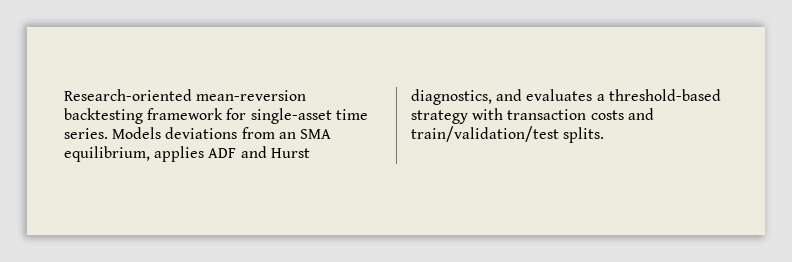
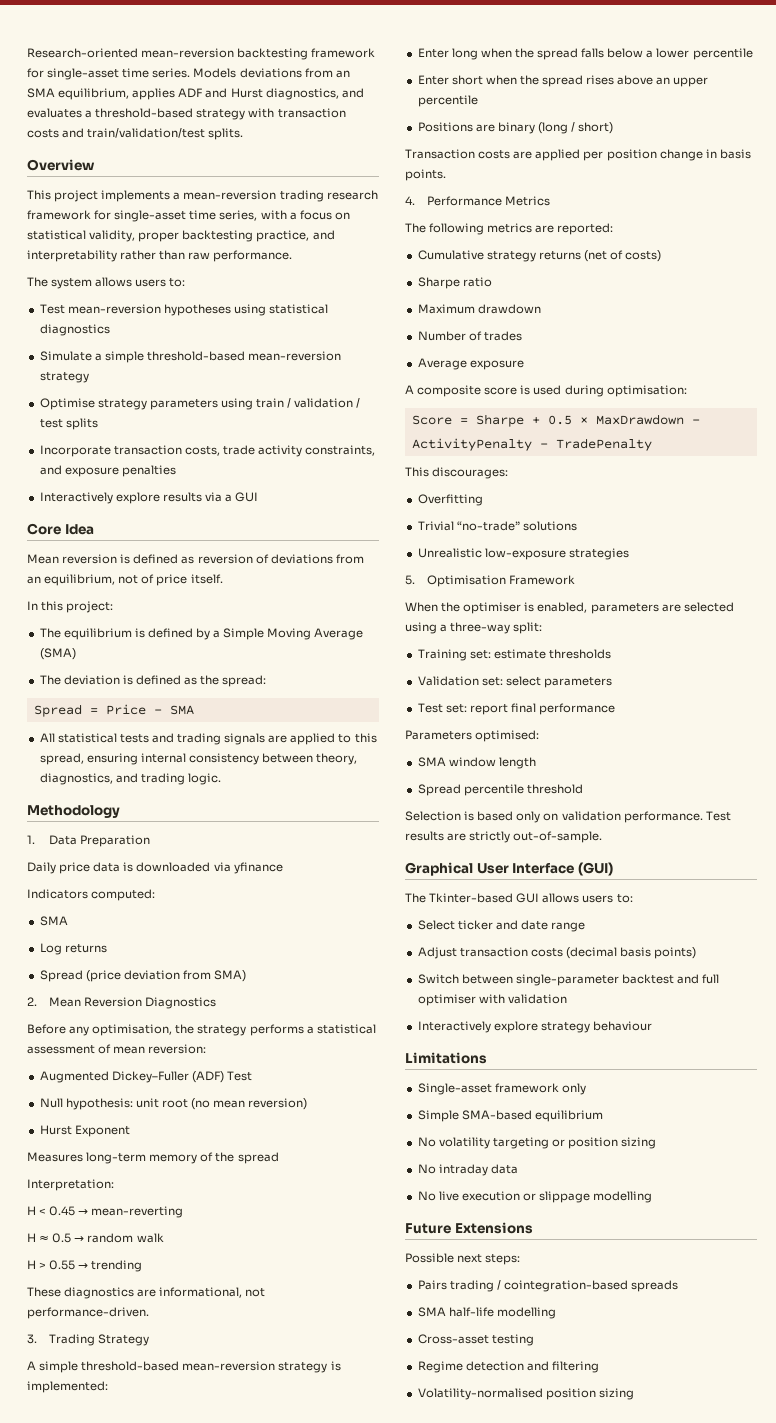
+ Overview
+ This project implements a mean-reversion trading research framework for single-asset time series, with a focus on statistical validity, proper backtesting practice, and interpretability rather than raw performance.
+ The system allows users to:
+ Test mean-reversion hypotheses using statistical diagnostics
+ Simulate a simple threshold-based mean-reversion strategy
+ Optimise strategy parameters using train / validation / test splits
+ Incorporate transaction costs, trade activity constraints, and exposure penalties
+ Interactively explore results via a GUI
+ Core Idea
+ Mean reversion is defined as reversion of deviations from an equilibrium, not of price itself.
+ In this project:
+ The equilibrium is defined by a Simple Moving Average (SMA)
+ The deviation is defined as the spread:
+ Spread = Price − SMA
+ All statistical tests and trading signals are applied to this spread, ensuring internal consistency between theory, diagnostics, and trading logic.
+ Methodology
+ 1. Data Preparation
+ Daily price data is downloaded via yfinance
+ Indicators computed:
+ SMA
+ Log returns
+ Spread (price deviation from SMA)
+ 2. Mean Reversion Diagnostics
+ Before any optimisation, the strategy performs a statistical assessment of mean reversion:
+ Augmented Dickey–Fuller (ADF) Test
+ Null hypothesis: unit root (no mean reversion)
+ Hurst Exponent
+ Measures long-term memory of the spread
+ Interpretation:
+ H < 0.45 → mean-reverting
+ H ≈ 0.5 → random walk
+ H > 0.55 → trending
+ These diagnostics are informational, not performance-driven.
+ 3. Trading Strategy
+ A simple threshold-based mean-reversion strategy is implemented:
+ Enter long when the spread falls below a lower percentile
+ Enter short when the spread rises above an upper percentile
+ Positions are binary (long / short)
+ Transaction costs are applied per position change in basis points.
+ 4. Performance Metrics
+ The following metrics are reported:
+ Cumulative strategy returns (net of costs)
+ Sharpe ratio
+ Maximum drawdown
+ Number of trades
+ Average exposure
+ A composite score is used during optimisation:
+ Score = Sharpe + 0.5 × MaxDrawdown − ActivityPenalty − TradePenalty
+ This discourages:
+ Overfitting
+ Trivial “no-trade” solutions
+ Unrealistic low-exposure strategies
+ 5. Optimisation Framework
+ When the optimiser is enabled, parameters are selected using a three-way split:
+ Training set: estimate thresholds
+ Validation set: select parameters
+ Test set: report final performance
+ Parameters optimised:
+ SMA window length
+ Spread percentile threshold
+ Selection is based only on validation performance. Test results are strictly out-of-sample.
+ Graphical User Interface (GUI)
+ The Tkinter-based GUI allows users to:
+ Select ticker and date range
+ Adjust transaction costs (decimal basis points)
+ Switch between single-parameter backtest and full optimiser with validation
+ Interactively explore strategy behaviour
+ Limitations
+ Single-asset framework only
+ Simple SMA-based equilibrium
+ No volatility targeting or position sizing
+ No intraday data
+ No live execution or slippage modelling
+ Future Extensions
+ Possible next steps:
+ Pairs trading / cointegration-based spreads
+ SMA half-life modelling
+ Cross-asset testing
+ Regime detection and filtering
+ Volatility-normalised position sizing

